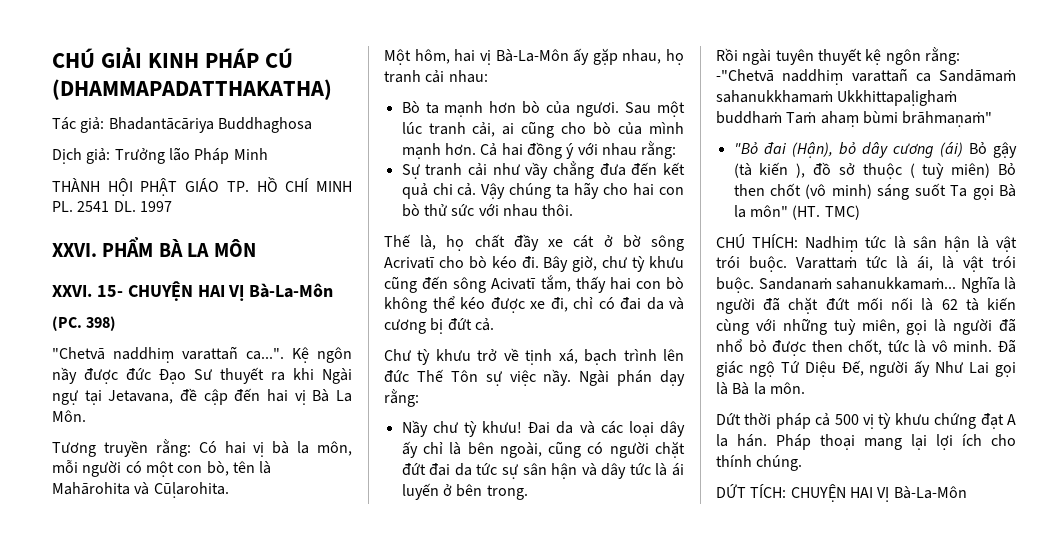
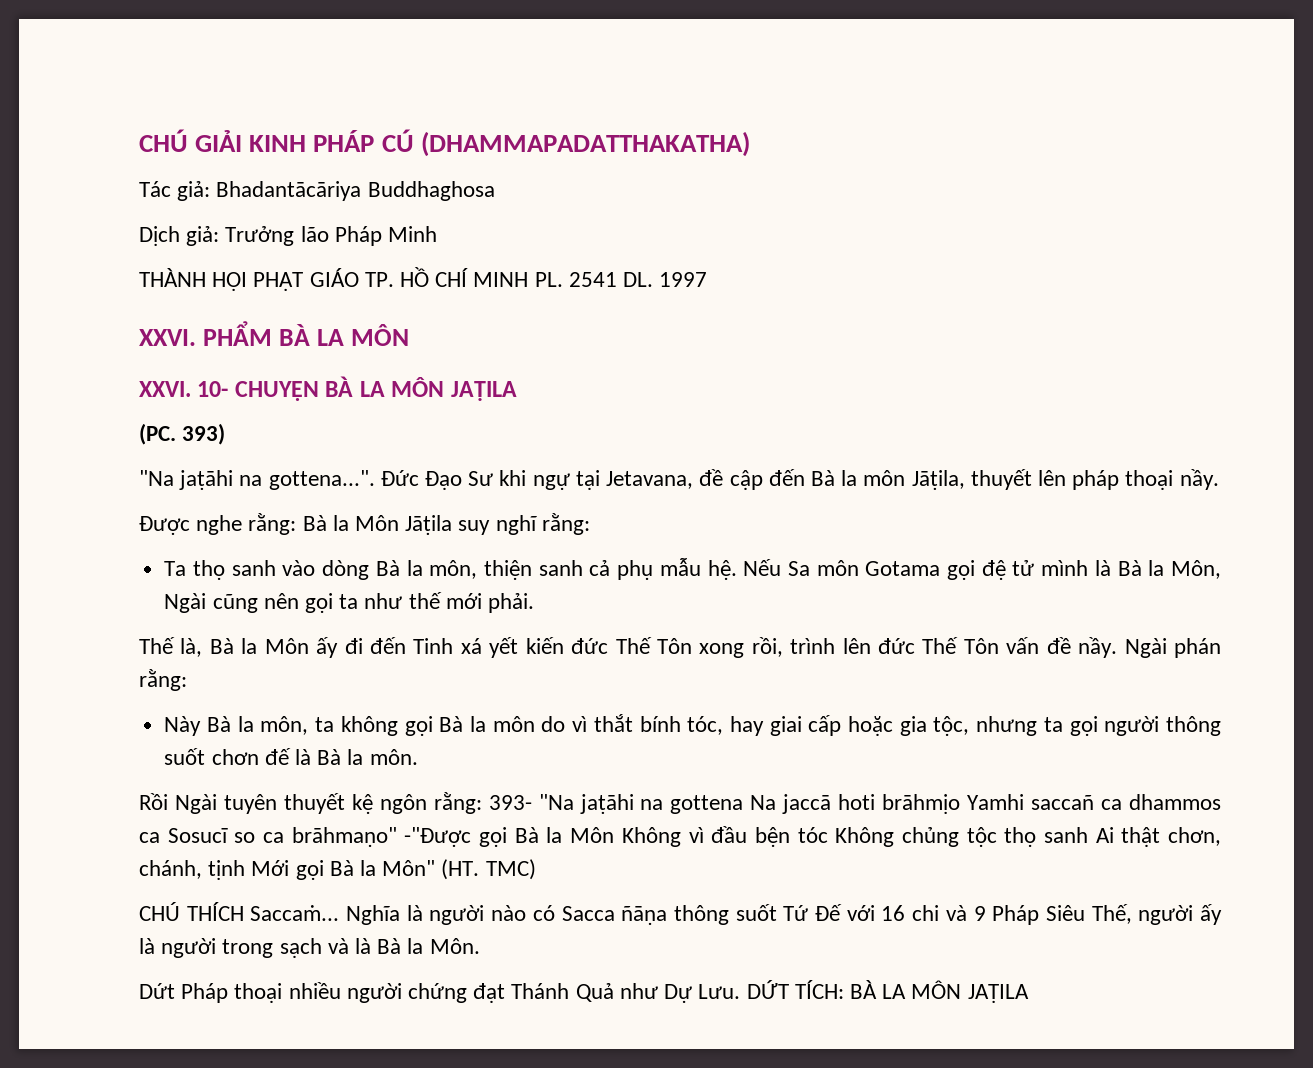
- 15- CHUYỆN HAI VỊ Bà-La-Môn
- (PC. 398)
- "Chetvā naddhiṃ varattañ ca...". Kệ ngôn nầy được đức Đạo Sư thuyết ra khi Ngài ngự tại Jetavana, đề cập đến hai vị Bà La Môn.
- Tương truyền rằng: Có hai vị bà la môn, mỗi người có một con bò, tên là Mahārohita và Cūḷarohita.
- Một hôm, hai vị Bà-La-Môn ấy gặp nhau, họ tranh cải nhau:
- Bò ta mạnh hơn bò của ngươi. Sau một lúc tranh cải, ai cũng cho bò của mình mạnh hơn. Cả hai đồng ý với nhau rằng:
- Sự tranh cải như vầy chẳng đưa đến kết quả chi cả. Vậy chúng ta hãy cho hai con bò thử sức với nhau thôi.
- Thế là, họ chất đầy xe cát ở bờ sông Acrivatī cho bò kéo đi. Bây giờ, chư tỳ khưu cũng đến sông Acivatī tắm, thấy hai con bò không thể kéo được xe đi, chỉ có đai da và cương bị đứt cả.
- Chư tỳ khưu trở về tịnh xá, bạch trình lên đức Thế Tôn sự việc nầy.
+ 10- CHUYỆN BÀ LA MÔN JAṬILA
+ (PC. 393)
+ "Na jaṭāhi na gottena...". Đức Đạo Sư khi ngự tại Jetavana, đề cập đến Bà la môn Jāṭila, thuyết lên pháp thoại nầy.
+ Được nghe rằng: Bà la Môn Jāṭila suy nghĩ rằng:
+ Ta thọ sanh vào dòng Bà la môn, thiện sanh cả phụ mẫu hệ. Nếu Sa môn Gotama gọi đệ tử mình là Bà la Môn, Ngài cũng nên gọi ta như thế mới phải.
+ Thế là, Bà la Môn ấy đi đến Tinh xá yết kiến đức Thế Tôn xong rồi, trình lên đức Thế Tôn vấn đề nầy.
- Ngài phán dạy rằng:
- Nầy chư tỳ khưu! Đai da và các loại dây ấy chỉ là bên ngoài, cũng có người chặt đứt đai da tức sự sân hận và dây tức là ái luyến ở bên trong.
+ Ngài phán rằng:
+ Này Bà la môn, ta không gọi Bà la môn do vì thắt bính tóc, hay giai cấp hoặc gia tộc, nhưng ta gọi người thông suốt chơn đế là Bà la môn.
- Rồi ngài tuyên thuyết kệ ngôn rằng: -"Chetvā naddhiṃ varattañ ca Sandāmaṁ sahanukkhamaṁ Ukkhittapaḷighaṁ buddhaṁ Taṁ ahaṃ bùmi brāhmaṇaṁ"
- "Bỏ đai (Hận), bỏ dây cương (ái) Bỏ gậy (tà kiến ), đồ sở thuộc ( tuỳ miên) Bỏ then chốt (vô minh) sáng suốt Ta gọi Bà la môn" (HT. TMC)
- CHÚ THÍCH: Nadhiṃ tức là sân hận là vật trói buộc. Varattaṁ tức là ái, là vật trói buộc. Sandanaṁ sahanukkamaṁ... Nghĩa là người đã chặt đứt mối nối là 62 tà kiến cùng với những tuỳ miên, gọi là người đã nhổ bỏ được then chốt, tức là vô minh. Đã giác ngộ Tứ Diệu Đế, người ấy Như Lai gọi là Bà la môn.
+ Rồi Ngài tuyên thuyết kệ ngôn rằng: 393- "Na jaṭāhi na gottena Na jaccā hoti brāhmịo Yamhi saccañ ca dhammos ca Sosucī so ca brāhmaṇo" -"Được gọi Bà la Môn Không vì đầu bện tóc Không chủng tộc thọ sanh Ai thật chơn, chánh, tịnh Mới gọi Bà la Môn" (HT. TMC)
+ CHÚ THÍCH Saccaṁ... Nghĩa là người nào có Sacca ñāṇa thông suốt Tứ Đế với 16 chi và 9 Pháp Siêu Thế, người ấy là người trong sạch và là Bà la Môn.
- Dứt thời pháp cả 500 vị tỳ khưu chứng đạt A la hán. Pháp thoại mang lại lợi ích cho thính chúng.
- DỨT TÍCH: CHUYỆN HAI VỊ Bà-La-Môn
+ Dứt Pháp thoại nhiều người chứng đạt Thánh Quả như Dự Lưu. DỨT TÍCH: BÀ LA MÔN JAṬILA

